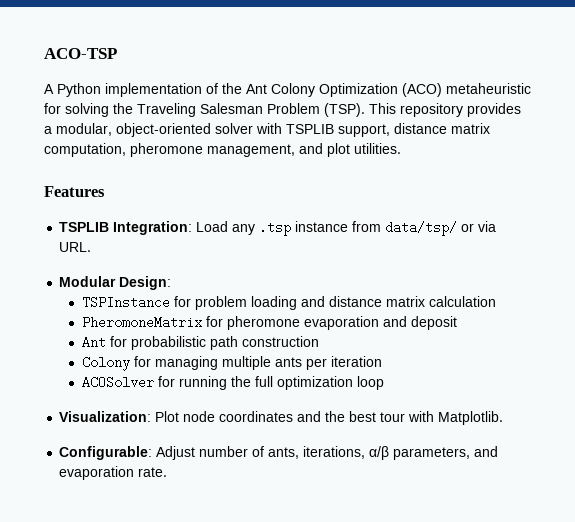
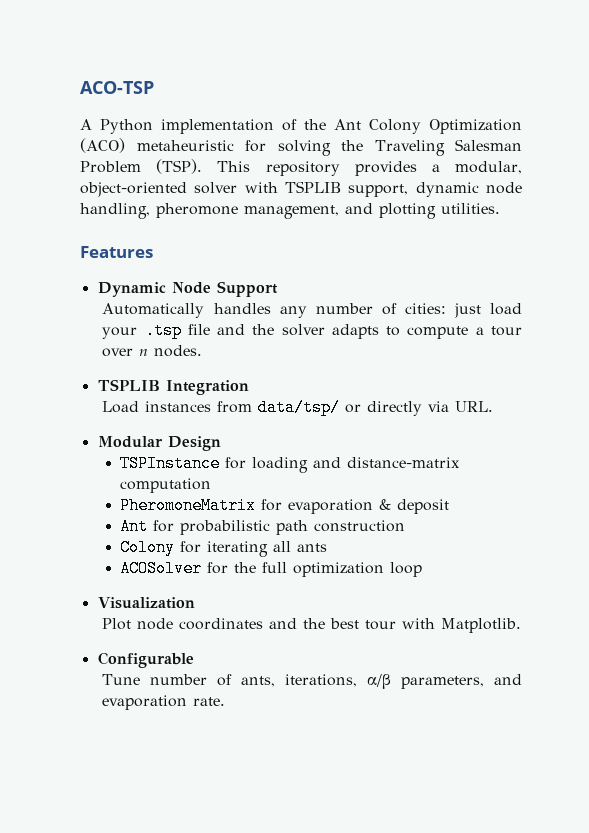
- This repository provides a modular, object-oriented solver with TSPLIB support, distance matrix computation, pheromone management, and plot utilities.
+ This repository provides a modular, object-oriented solver with TSPLIB support, dynamic node handling, pheromone management, and plotting utilities.
- TSPLIB Integration: Load any .tsp instance from data/tsp/ or via URL.
+ Dynamic Node Support
+ Automatically handles any number of cities: just load your .tsp file and the solver adapts to compute a tour over n nodes.
+ TSPLIB Integration
+ Load instances from data/tsp/ or directly via URL.
- Modular Design:
+ Modular Design
- TSPInstance for problem loading and distance matrix calculation
+ TSPInstance for loading and distance-matrix computation
- PheromoneMatrix for pheromone evaporation and deposit
+ PheromoneMatrix for evaporation & deposit
- Colony for managing multiple ants per iteration
+ Colony for iterating all ants
- ACOSolver for running the full optimization loop
+ ACOSolver for the full optimization loop
- Visualization: Plot node coordinates and the best tour with Matplotlib.
+ Visualization
+ Plot node coordinates and the best tour with Matplotlib.
- Configurable: Adjust number of ants, iterations, α/β parameters, and evaporation rate.
+ Configurable
+ Tune number of ants, iterations, α/β parameters, and evaporation rate.

